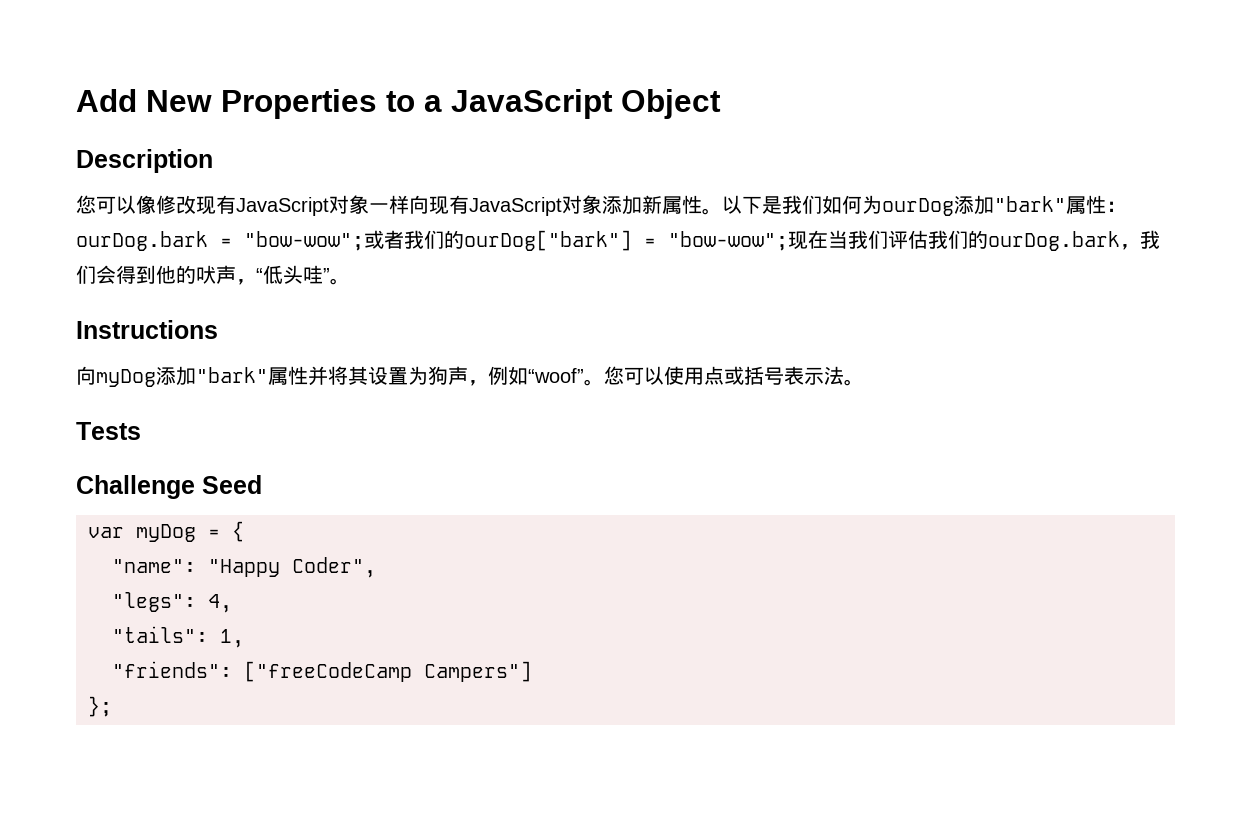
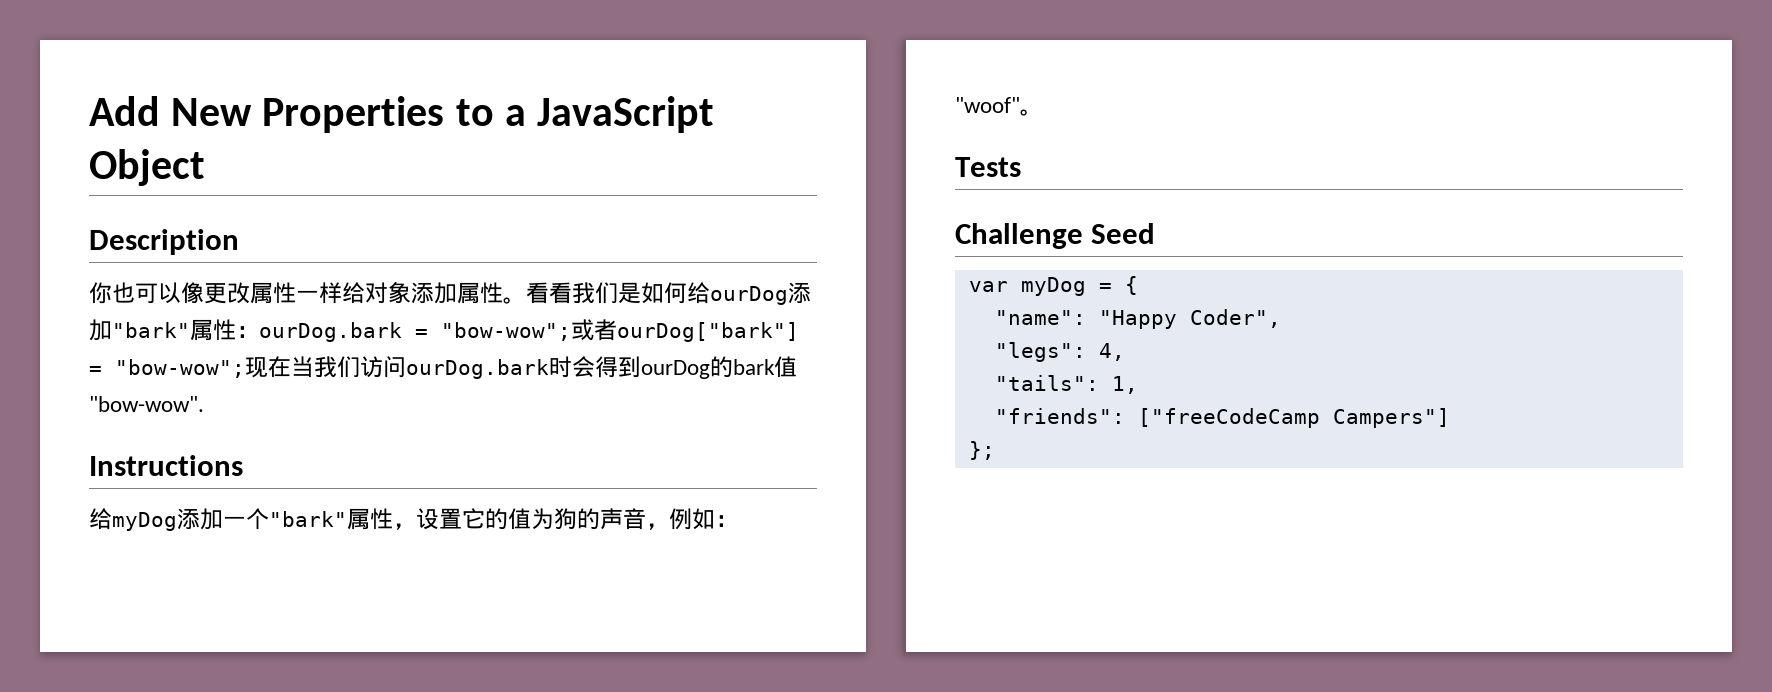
- 您可以像修改现有JavaScript对象一样向现有JavaScript对象添加新属性。以下是我们如何为ourDog添加"bark"属性：ourDog.bark = "bow-wow";或者我们的ourDog["bark"] = "bow-wow";现在当我们评估我们的ourDog.bark，我们会得到他的吠声，“低头哇”。
+ 你也可以像更改属性一样给对象添加属性。看看我们是如何给ourDog添加"bark"属性：ourDog.bark = "bow-wow";或者ourDog["bark"] = "bow-wow";现在当我们访问ourDog.bark时会得到ourDog的bark值"bow-wow".
- 向myDog添加"bark"属性并将其设置为狗声，例如“woof”。您可以使用点或括号表示法。
+ 给myDog添加一个"bark"属性，设置它的值为狗的声音，例如："woof"。

